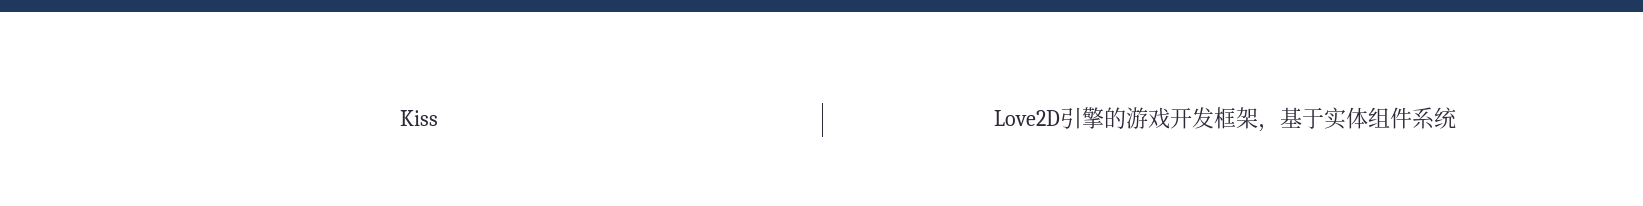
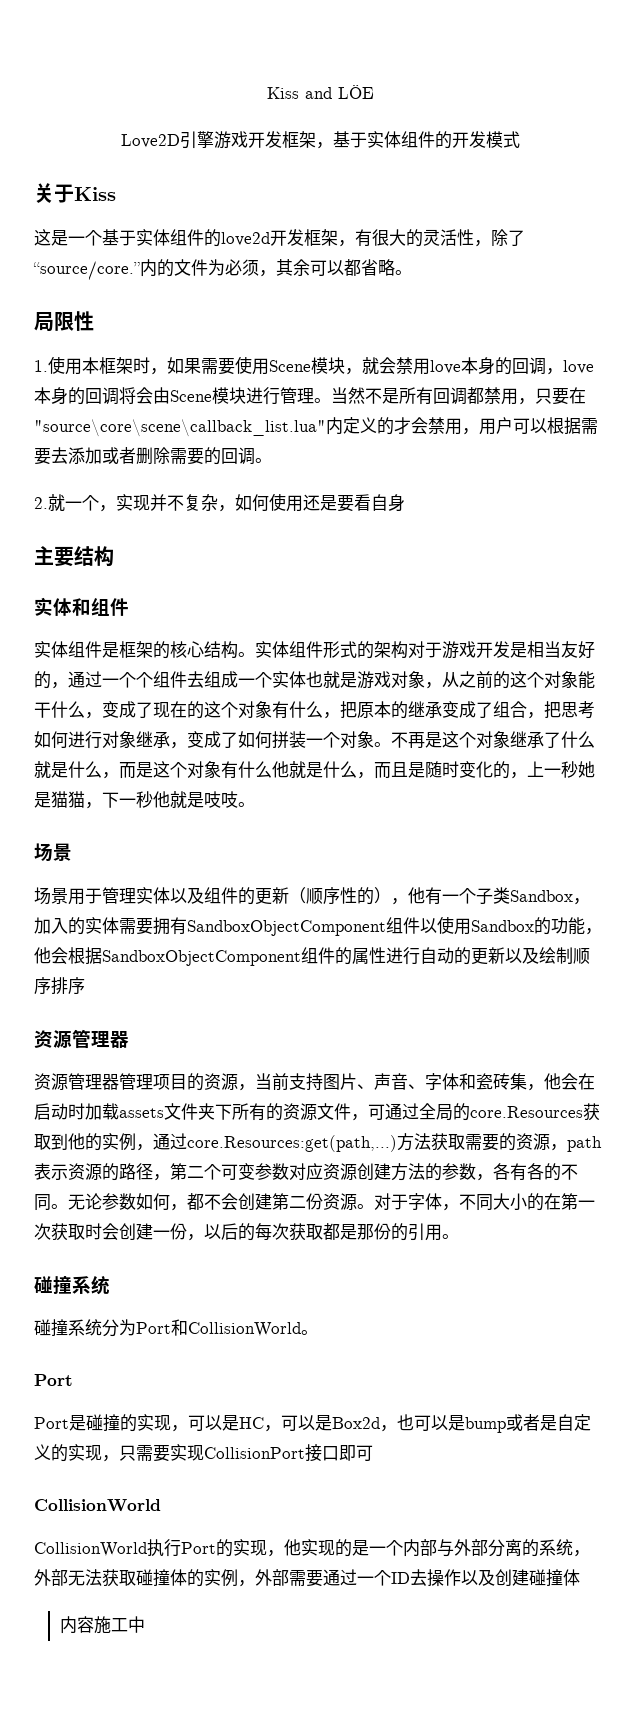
- Kiss
+ Kiss and LÖE
- Love2D引擎的游戏开发框架，基于实体组件系统
+ Love2D引擎游戏开发框架，基于实体组件的开发模式
+ 关于Kiss
+ 这是一个基于实体组件的love2d开发框架，有很大的灵活性，除了“source/core.”内的文件为必须，其余可以都省略。
+ 局限性
+ 1.使用本框架时，如果需要使用Scene模块，就会禁用love本身的回调，love本身的回调将会由Scene模块进行管理。当然不是所有回调都禁用，只要在"source\core\scene\callback_list.lua"内定义的才会禁用，用户可以根据需要去添加或者删除需要的回调。
+ 2.就一个，实现并不复杂，如何使用还是要看自身
+ 主要结构
+ 实体和组件
+ 实体组件是框架的核心结构。实体组件形式的架构对于游戏开发是相当友好的，通过一个个组件去组成一个实体也就是游戏对象，从之前的这个对象能干什么，变成了现在的这个对象有什么，把原本的继承变成了组合，把思考如何进行对象继承，变成了如何拼装一个对象。不再是这个对象继承了什么就是什么，而是这个对象有什么他就是什么，而且是随时变化的，上一秒她是猫猫，下一秒他就是吱吱。
+ 场景
+ 场景用于管理实体以及组件的更新（顺序性的），他有一个子类Sandbox，加入的实体需要拥有SandboxObjectComponent组件以使用Sandbox的功能，他会根据SandboxObjectComponent组件的属性进行自动的更新以及绘制顺序排序
+ 资源管理器
+ 资源管理器管理项目的资源，当前支持图片、声音、字体和瓷砖集，他会在启动时加载assets文件夹下所有的资源文件，可通过全局的core.Resources获取到他的实例，通过core.Resources:get(path,...)方法获取需要的资源，path表示资源的路径，第二个可变参数对应资源创建方法的参数，各有各的不同。无论参数如何，都不会创建第二份资源。对于字体，不同大小的在第一次获取时会创建一份，以后的每次获取都是那份的引用。
+ 碰撞系统
+ 碰撞系统分为Port和CollisionWorld。
+ Port
+ Port是碰撞的实现，可以是HC，可以是Box2d，也可以是bump或者是自定义的实现，只需要实现CollisionPort接口即可
+ CollisionWorld
+ CollisionWorld执行Port的实现，他实现的是一个内部与外部分离的系统，外部无法获取碰撞体的实例，外部需要通过一个ID去操作以及创建碰撞体
+ 内容施工中

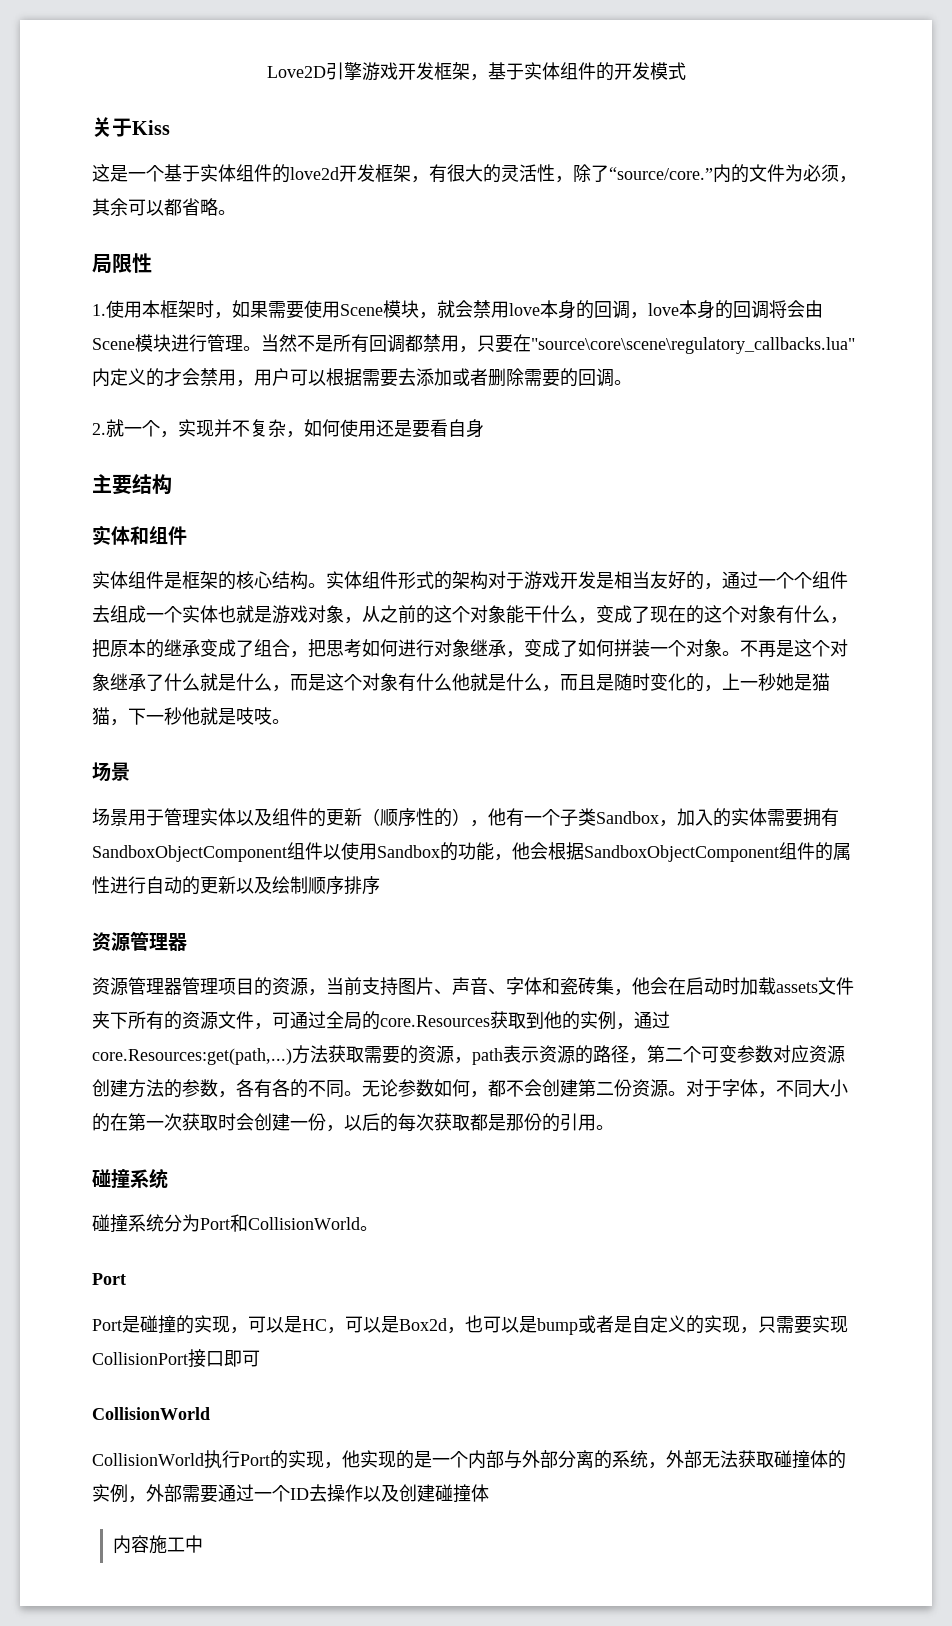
- Kiss and LÖE
- 当然不是所有回调都禁用，只要在"source\core\scene\callback_list.lua"内定义的才会禁用，用户可以根据需要去添加或者删除需要的回调。
+ 当然不是所有回调都禁用，只要在"source\core\scene\regulatory_callbacks.lua"内定义的才会禁用，用户可以根据需要去添加或者删除需要的回调。

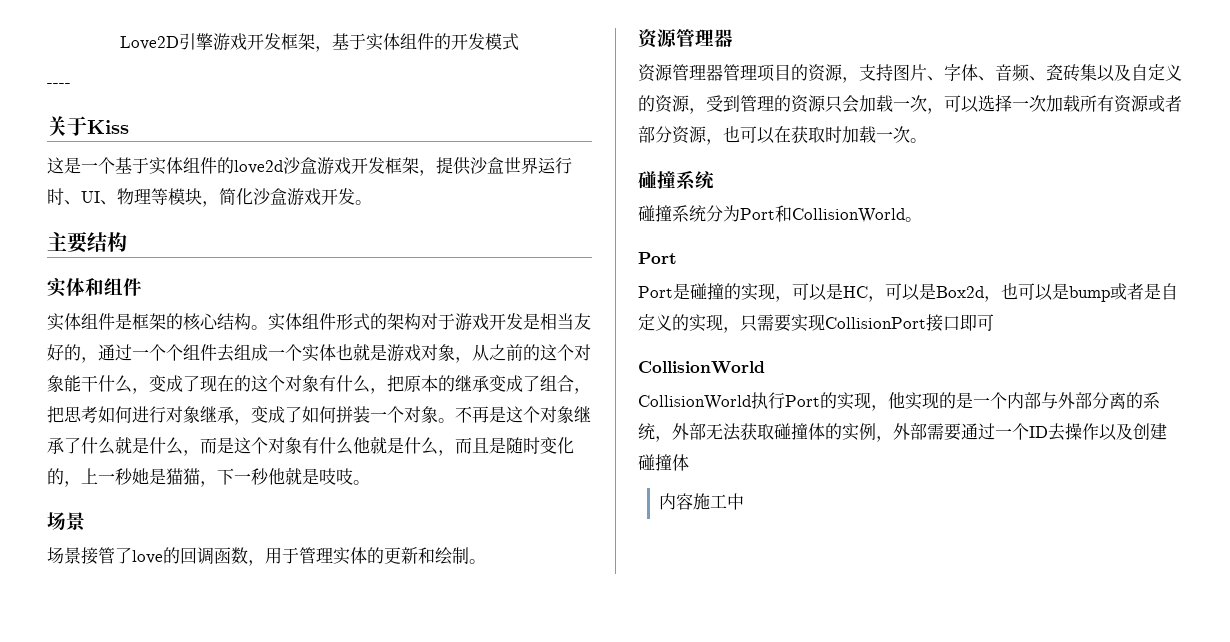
+ ----
- 这是一个基于实体组件的love2d开发框架，有很大的灵活性，除了“source/core.”内的文件为必须，其余可以都省略。
- 局限性
- 1.使用本框架时，如果需要使用Scene模块，就会禁用love本身的回调，love本身的回调将会由Scene模块进行管理。当然不是所有回调都禁用，只要在"source\core\scene\regulatory_callbacks.lua"内定义的才会禁用，用户可以根据需要去添加或者删除需要的回调。
- 2.就一个，实现并不复杂，如何使用还是要看自身
+ 这是一个基于实体组件的love2d沙盒游戏开发框架，提供沙盒世界运行时、UI、物理等模块，简化沙盒游戏开发。
- 场景用于管理实体以及组件的更新（顺序性的），他有一个子类Sandbox，加入的实体需要拥有SandboxObjectComponent组件以使用Sandbox的功能，他会根据SandboxObjectComponent组件的属性进行自动的更新以及绘制顺序排序
+ 场景接管了love的回调函数，用于管理实体的更新和绘制。
- 资源管理器管理项目的资源，当前支持图片、声音、字体和瓷砖集，他会在启动时加载assets文件夹下所有的资源文件，可通过全局的core.Resources获取到他的实例，通过core.Resources:get(path,...)方法获取需要的资源，path表示资源的路径，第二个可变参数对应资源创建方法的参数，各有各的不同。无论参数如何，都不会创建第二份资源。对于字体，不同大小的在第一次获取时会创建一份，以后的每次获取都是那份的引用。
+ 资源管理器管理项目的资源，支持图片、字体、音频、瓷砖集以及自定义的资源，受到管理的资源只会加载一次，可以选择一次加载所有资源或者部分资源，也可以在获取时加载一次。

